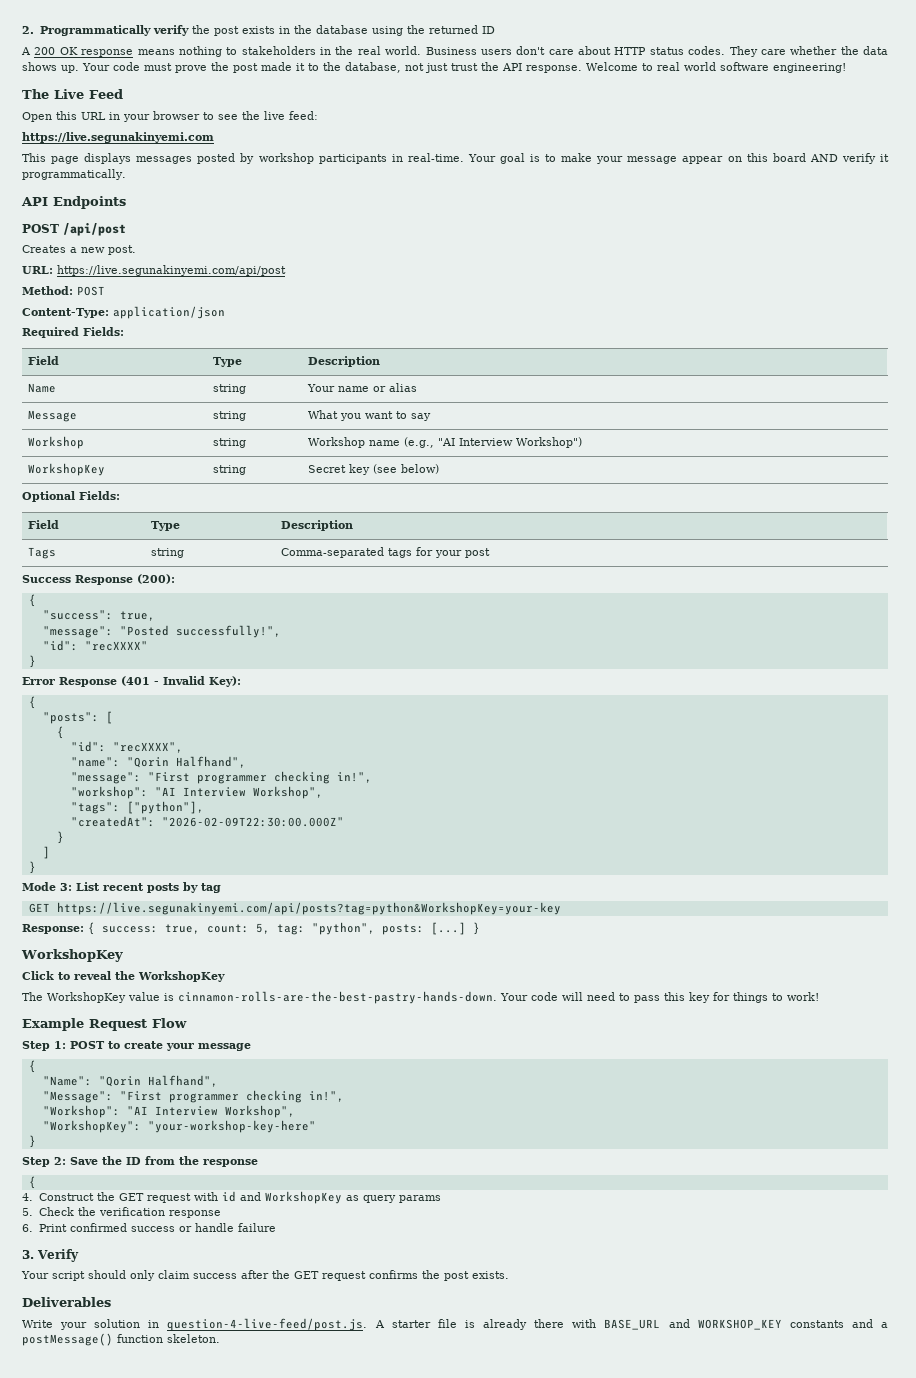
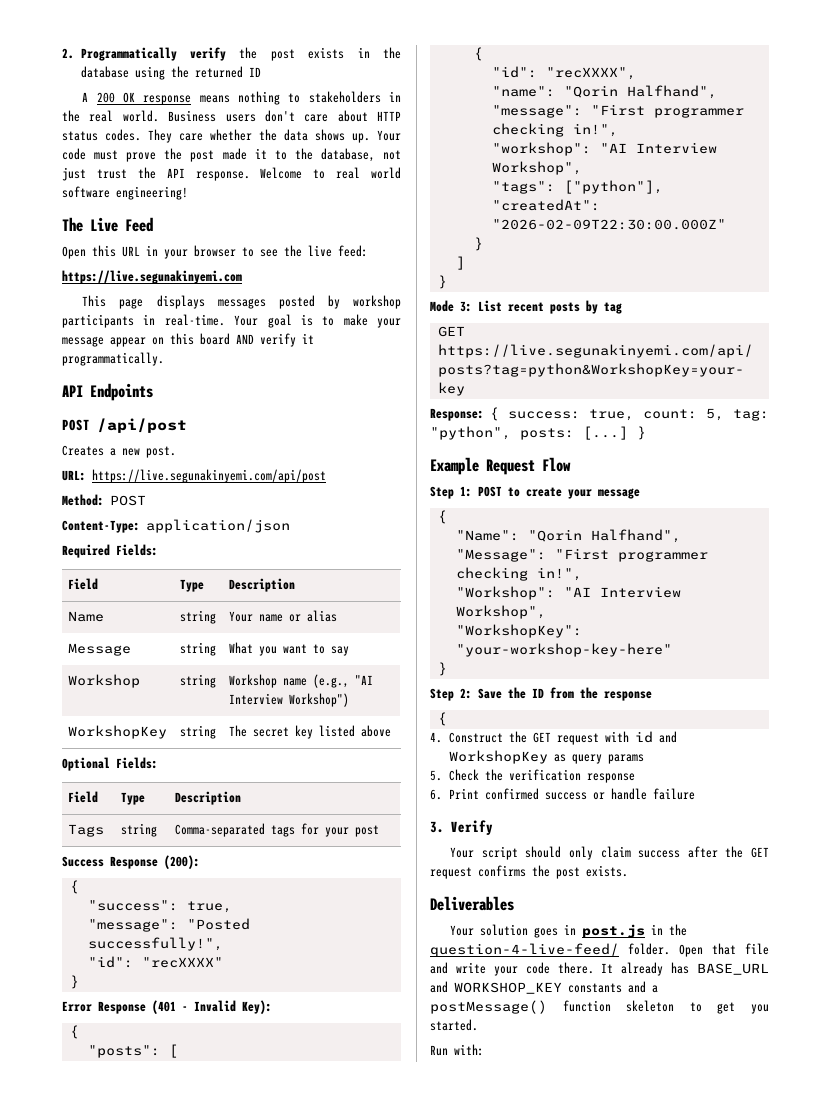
- WorkshopKey | string | Secret key (see below)
+ WorkshopKey | string | The secret key listed above
  Response: { success: true, count: 5, tag: "python", posts: [...] }
- WorkshopKey
- Click to reveal the WorkshopKey
- The WorkshopKey value is cinnamon-rolls-are-the-best-pastry-hands-down. Your code will need to pass this key for things to work!
- Write your solution in question-4-live-feed/post.js. A starter file is already there with BASE_URL and WORKSHOP_KEY constants and a postMessage() function skeleton.
+ Your solution goes in post.js in the question-4-live-feed/ folder. Open that file and write your code there. It already has BASE_URL and WORKSHOP_KEY constants and a postMessage() function skeleton to get you started.
+ Run with:

